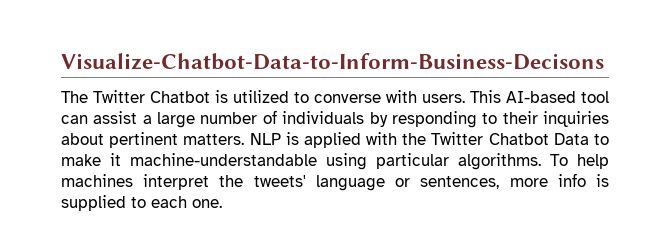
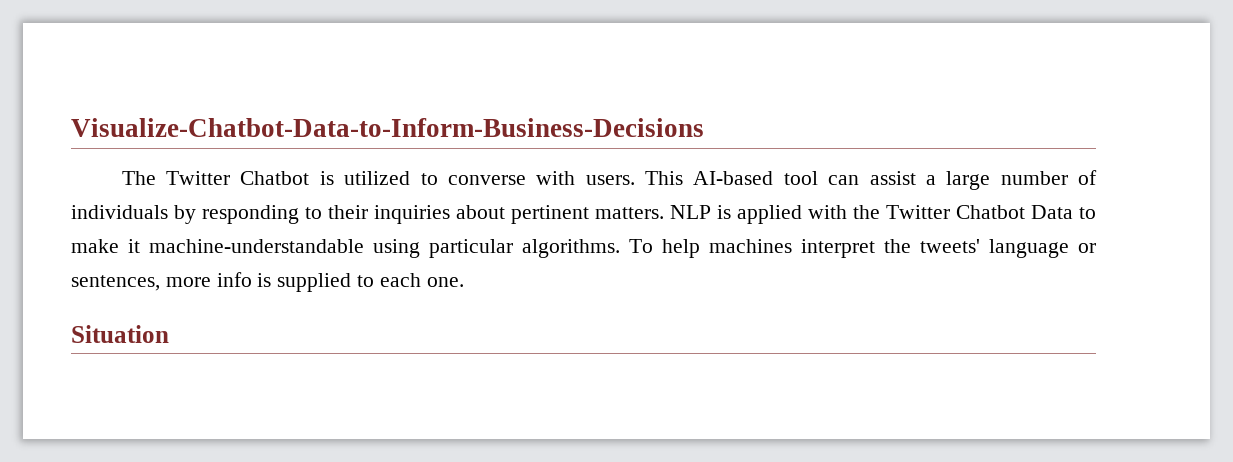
- Visualize-Chatbot-Data-to-Inform-Business-Decisons
+ Visualize-Chatbot-Data-to-Inform-Business-Decisions
+ Situation

